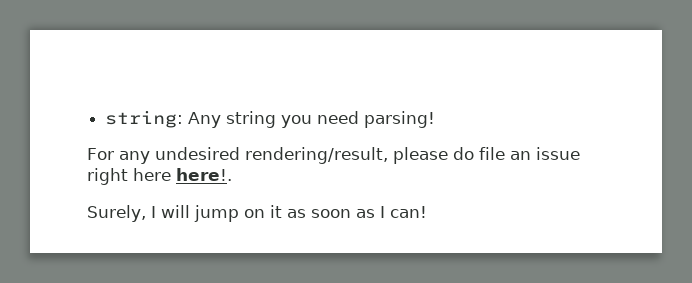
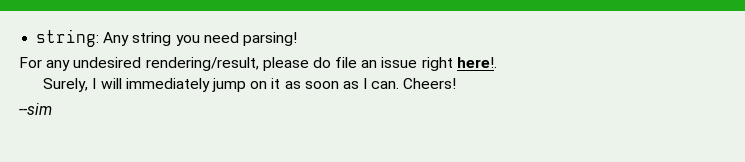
- For any undesired rendering/result, please do file an issue right here here!.
+ For any undesired rendering/result, please do file an issue right here!.
- Surely, I will jump on it as soon as I can!
+ Surely, I will immediately jump on it as soon as I can. Cheers!
+ --sim

